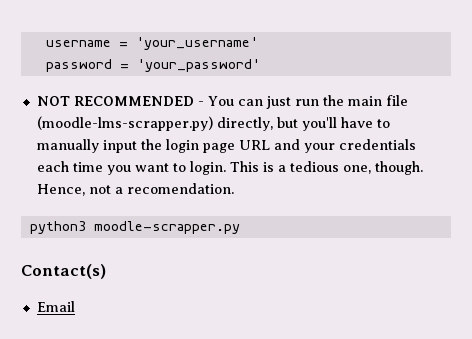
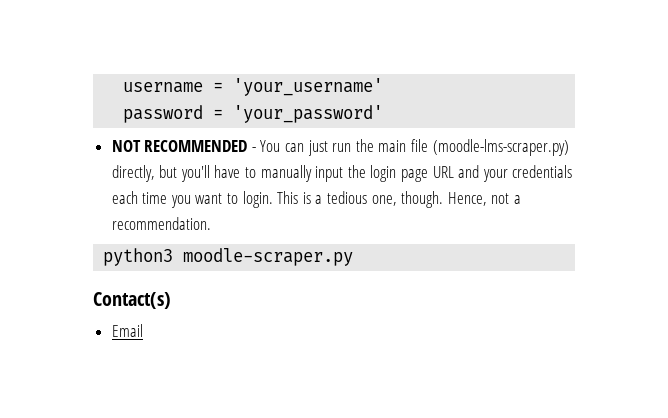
- NOT RECOMMENDED - You can just run the main file (moodle-lms-scrapper.py) directly, but you'll have to manually input the login page URL and your credentials each time you want to login.
+ NOT RECOMMENDED - You can just run the main file (moodle-lms-scraper.py) directly, but you'll have to manually input the login page URL and your credentials each time you want to login.
- Hence, not a recomendation.
+ Hence, not a recommendation.
- python3 moodle-scrapper.py
+ python3 moodle-scraper.py

